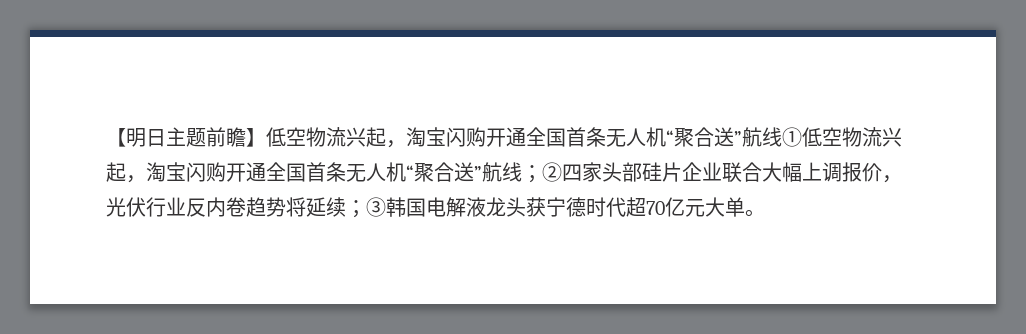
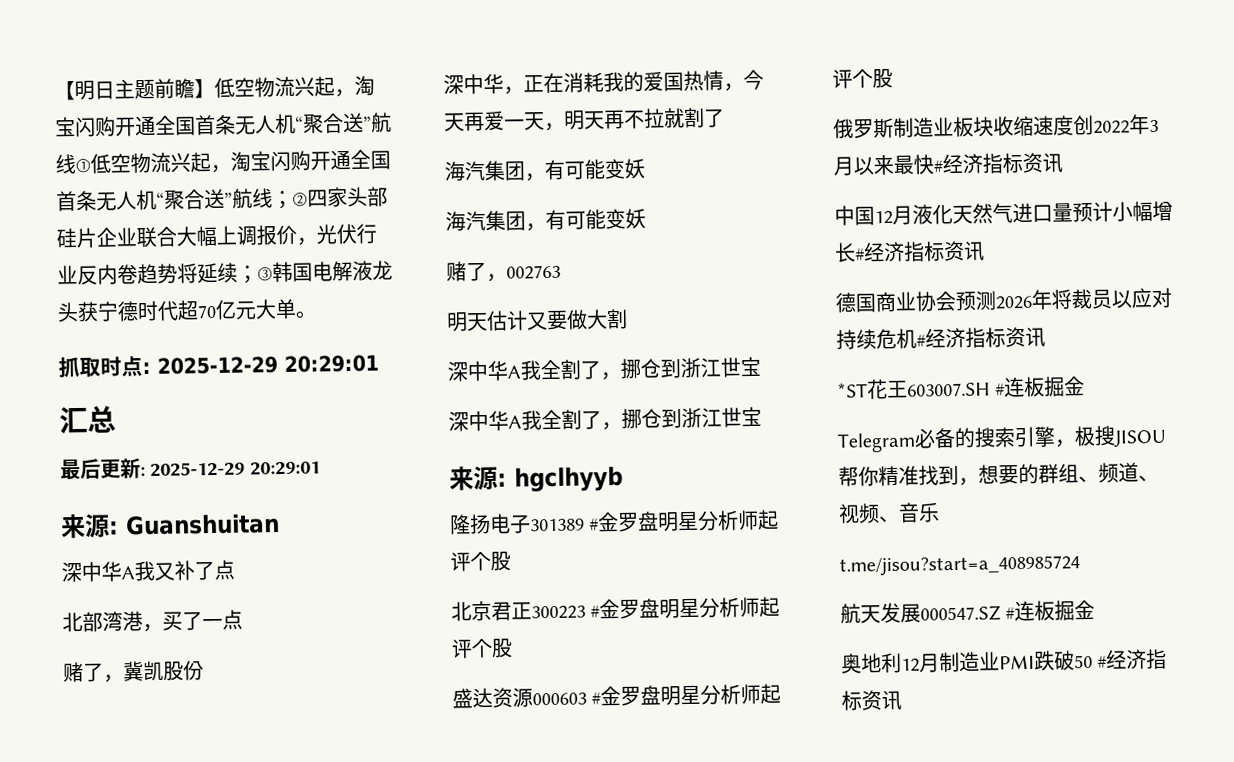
+ 抓取时点: 2025-12-29 20:29:01
+ 汇总
+ 最后更新: 2025-12-29 20:29:01
+ 来源: Guanshuitan
+ 深中华A我又补了点
+ 北部湾港，买了一点
+ 赌了，冀凯股份
+ 深中华，正在消耗我的爱国热情，今天再爱一天，明天再不拉就割了
+ 海汽集团，有可能变妖
+ 海汽集团，有可能变妖
+ 赌了，002763
+ 明天估计又要做大割
+ 深中华A我全割了，挪仓到浙江世宝
+ 深中华A我全割了，挪仓到浙江世宝
+ 来源: hgclhyyb
+ 隆扬电子301389 #金罗盘明星分析师起评个股
+ 北京君正300223 #金罗盘明星分析师起评个股
+ 盛达资源000603 #金罗盘明星分析师起评个股
+ 俄罗斯制造业板块收缩速度创2022年3月以来最快#经济指标资讯
+ 中国12月液化天然气进口量预计小幅增长#经济指标资讯
+ 德国商业协会预测2026年将裁员以应对持续危机#经济指标资讯
+ *ST花王603007.SH #连板掘金
+ Telegram必备的搜索引擎，极搜JISOU帮你精准找到，想要的群组、频道、视频、音乐
+ t.me/jisou?start=a_408985724
+ 航天发展000547.SZ #连板掘金
+ 奥地利12月制造业PMI跌破50 #经济指标资讯

